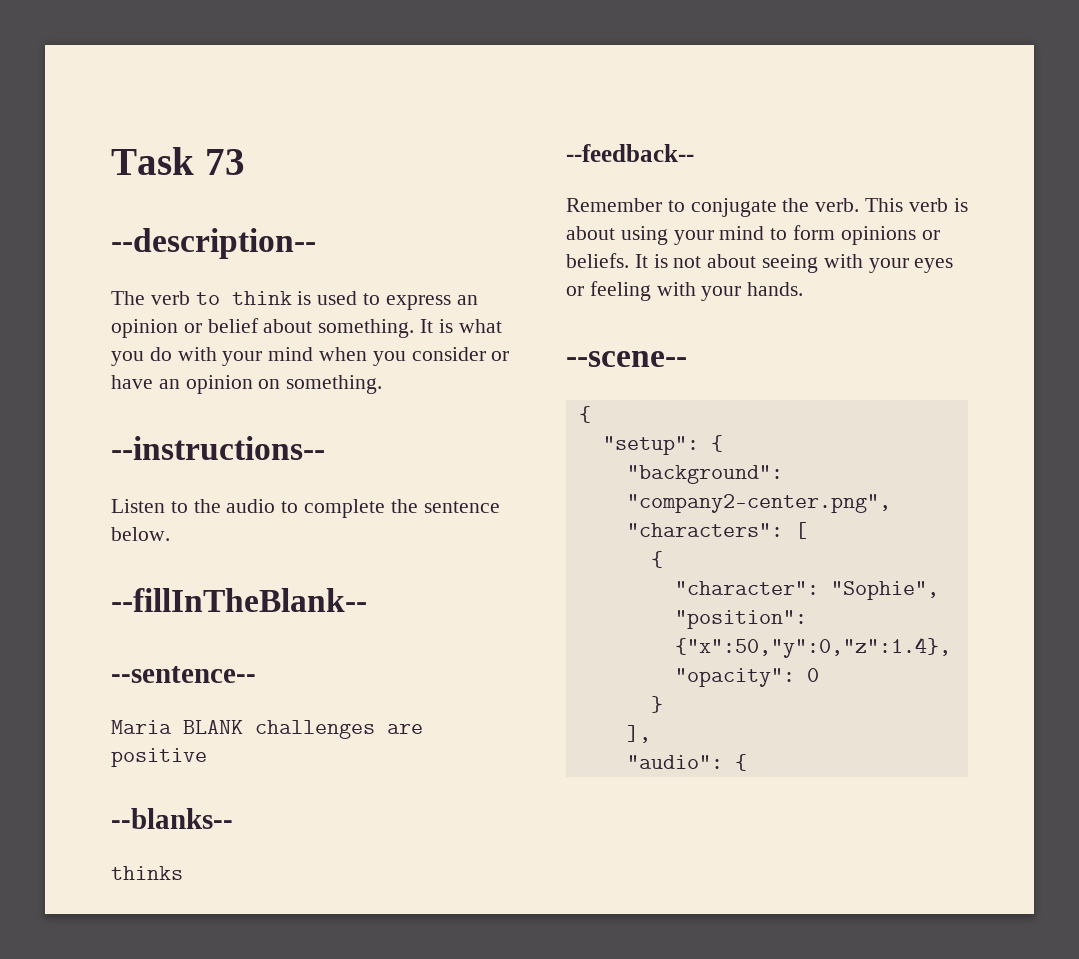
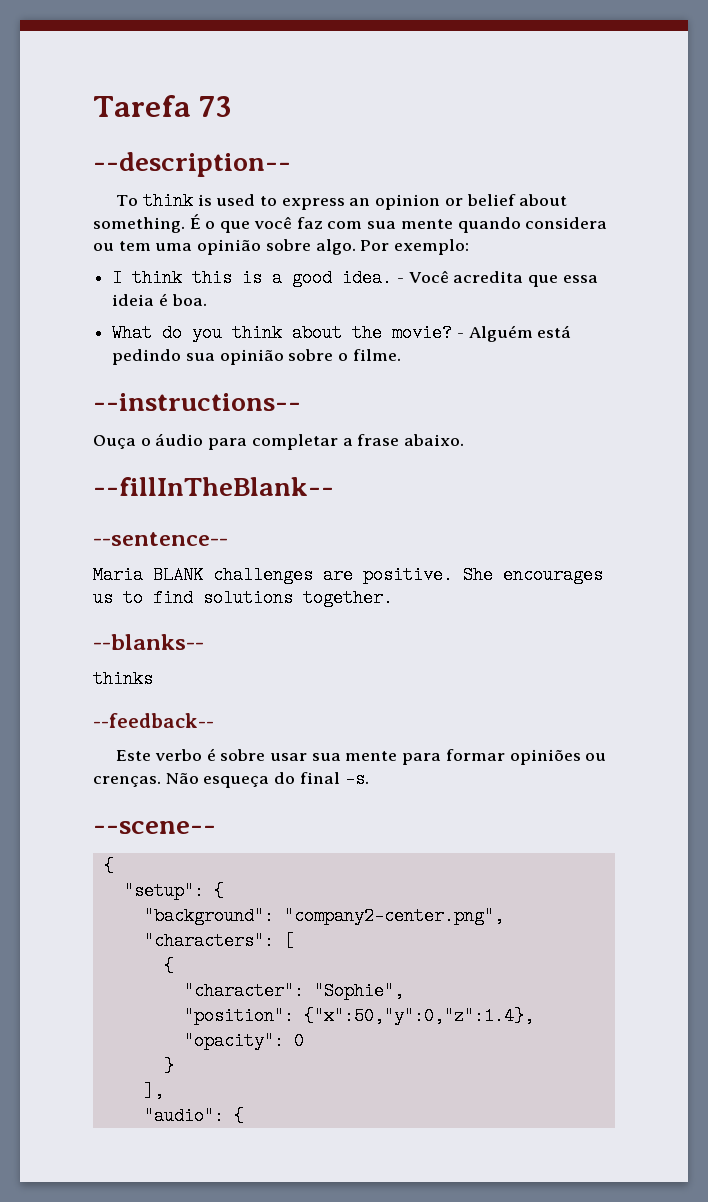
- Task 73
+ Tarefa 73
- The verb to think is used to express an opinion or belief about something.
+ To think is used to express an opinion or belief about something.
- It is what you do with your mind when you consider or have an opinion on something.
+ É o que você faz com sua mente quando considera ou tem uma opinião sobre algo. Por exemplo:
+ I think this is a good idea. - Você acredita que essa ideia é boa.
+ What do you think about the movie? - Alguém está pedindo sua opinião sobre o filme.
  --instructions--
- Listen to the audio to complete the sentence below.
+ Ouça o áudio para completar a frase abaixo.
- Maria BLANK challenges are positive
+ Maria BLANK challenges are positive. She encourages us to find solutions together.
  --blanks--
  thinks
  --feedback--
- Remember to conjugate the verb. This verb is about using your mind to form opinions or beliefs. It is not about seeing with your eyes or feeling with your hands.
+ Este verbo é sobre usar sua mente para formar opiniões ou crenças. Não esqueça do final -s.

